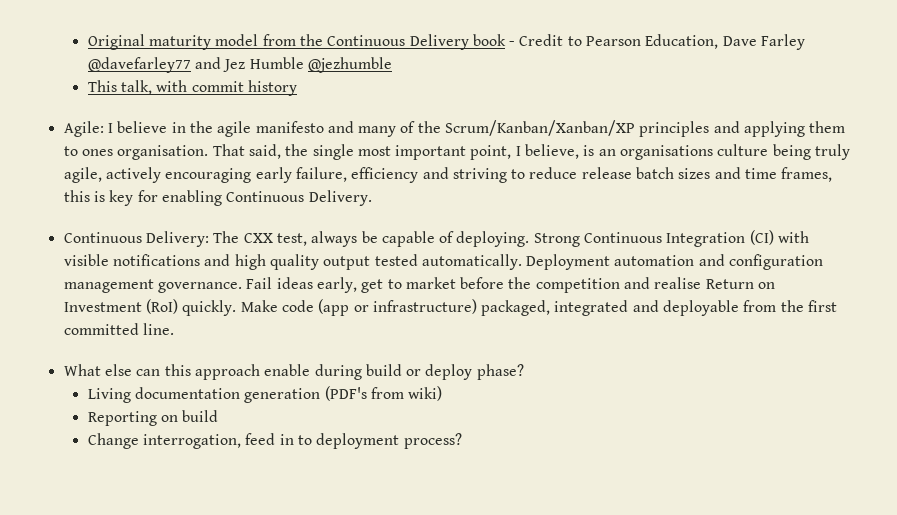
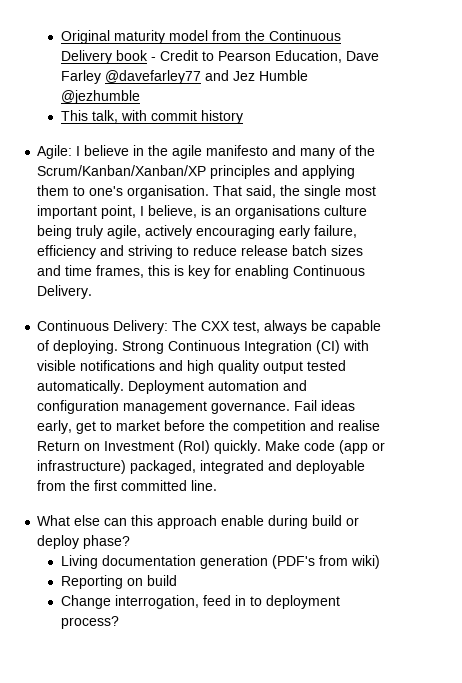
- Agile: I believe in the agile manifesto and many of the Scrum/Kanban/Xanban/XP principles and applying them to ones organisation.
+ Agile: I believe in the agile manifesto and many of the Scrum/Kanban/Xanban/XP principles and applying them to one's organisation.

